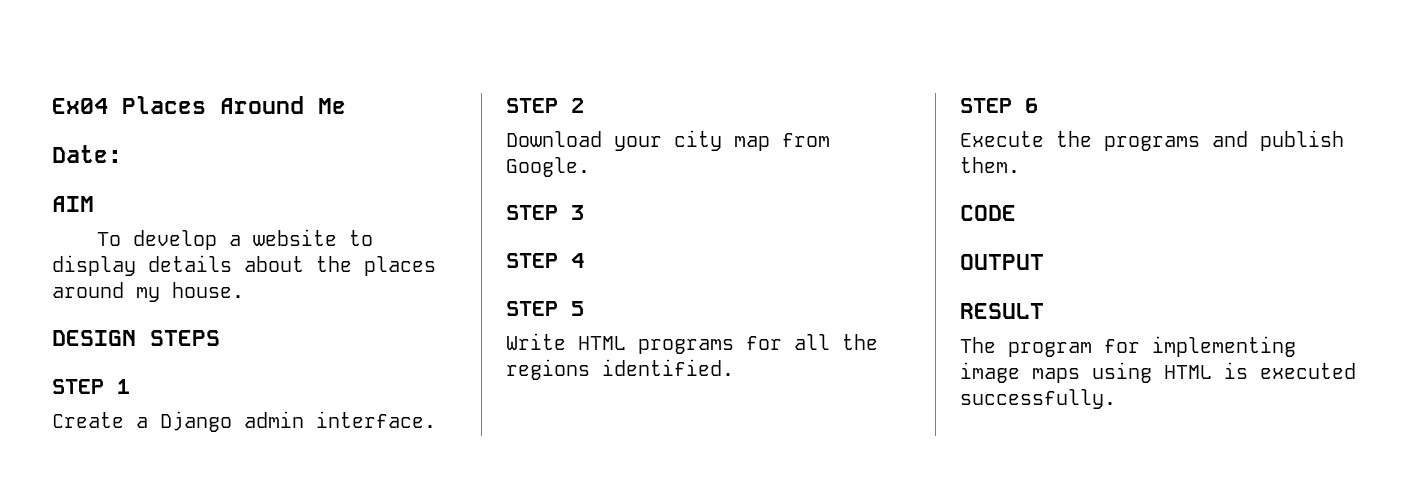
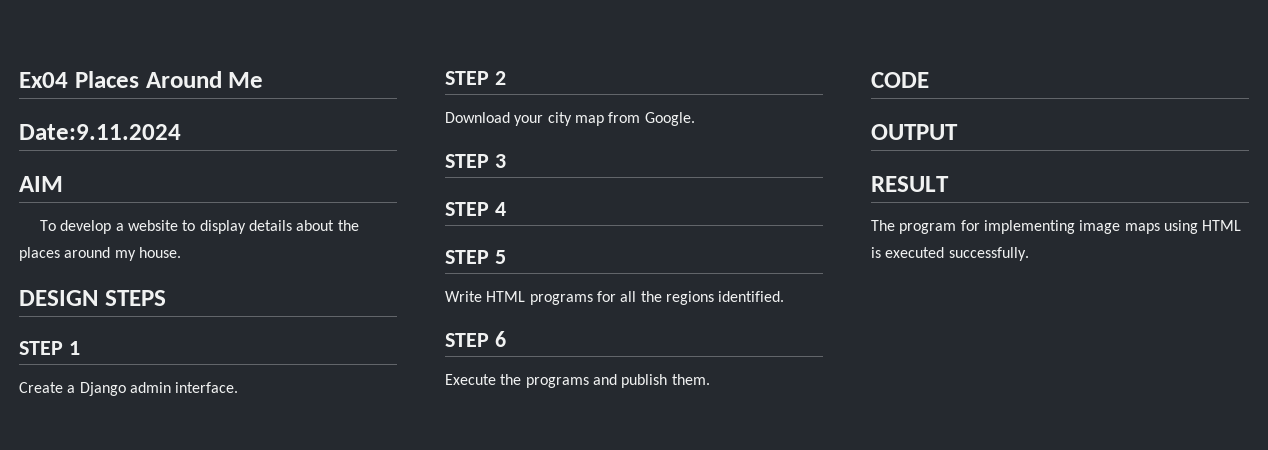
- Date:
+ Date:9.11.2024

